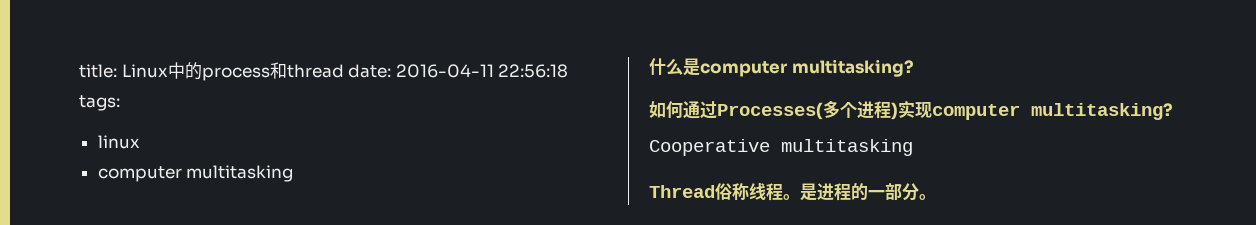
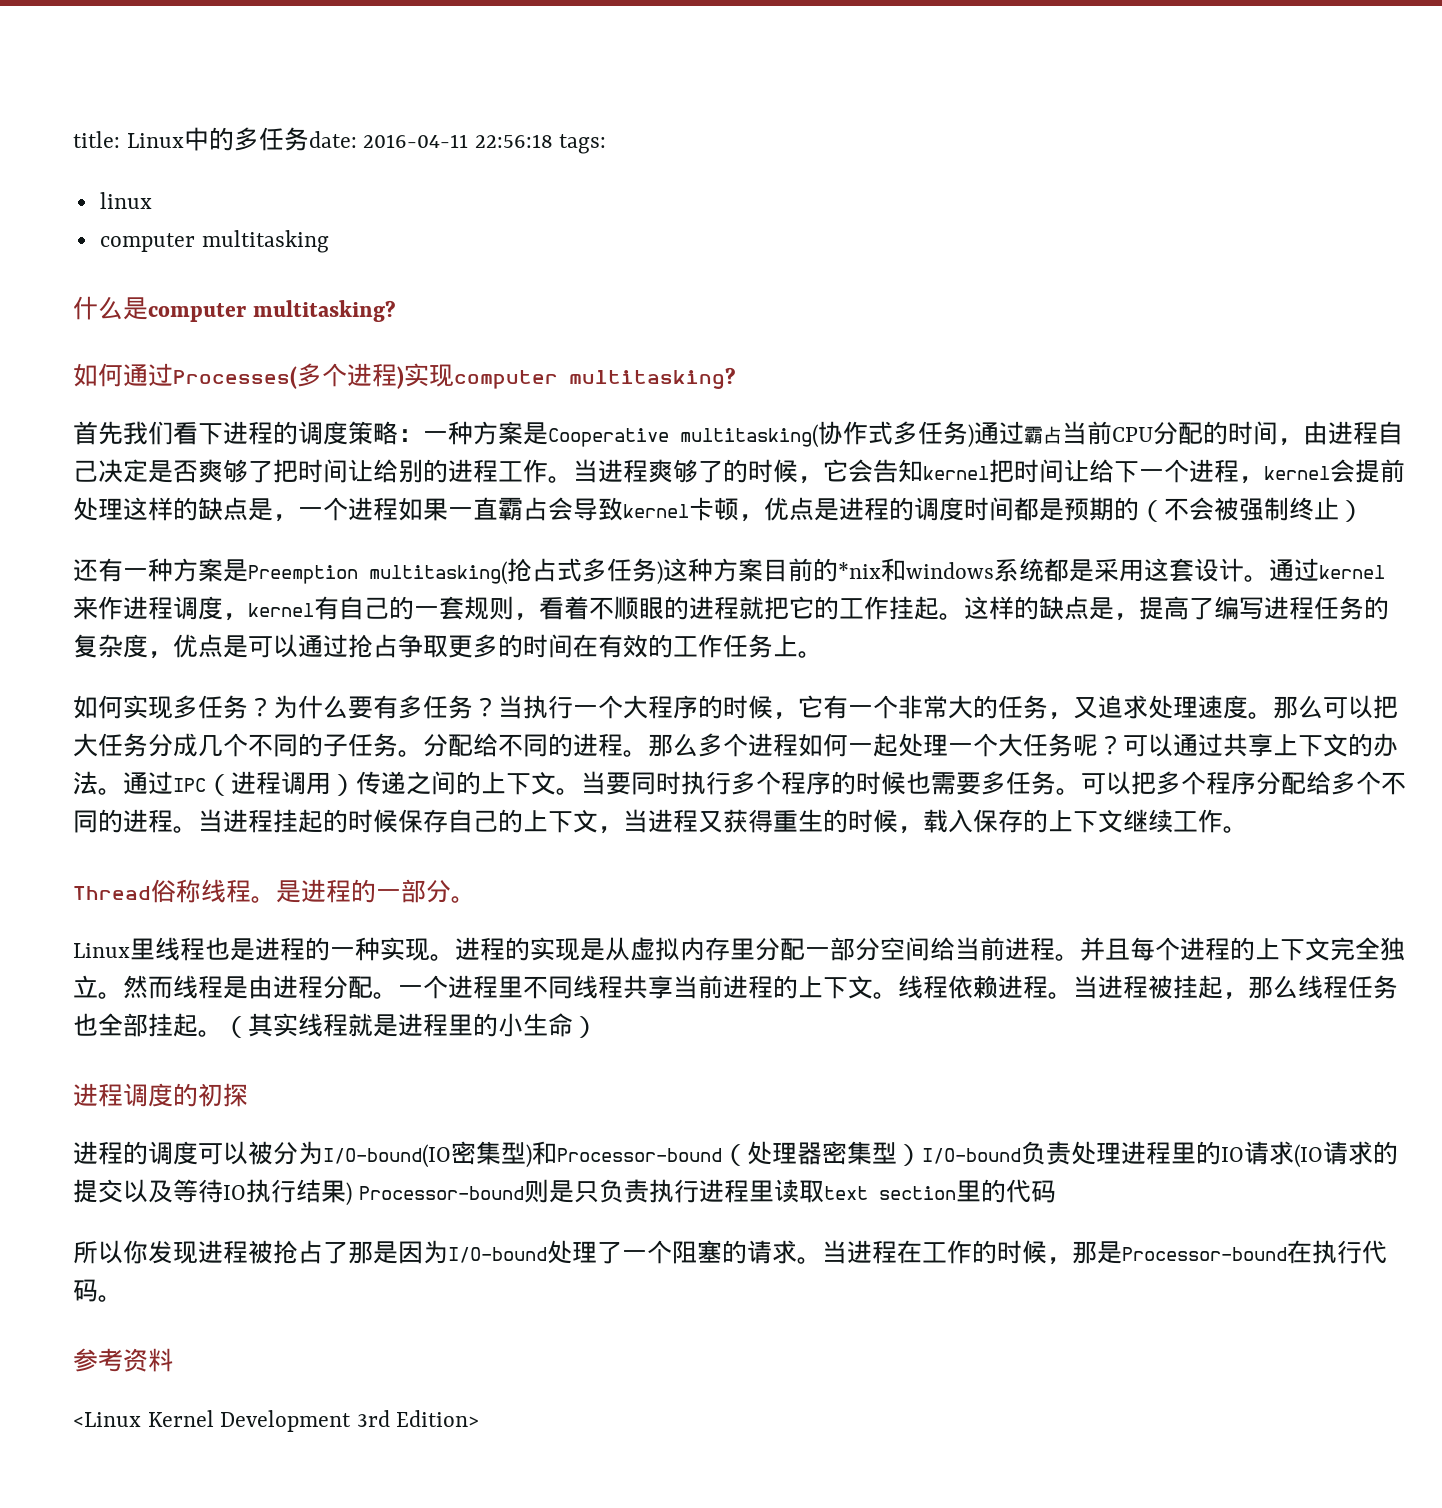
- title: Linux中的process和thread date: 2016-04-11 22:56:18 tags:
+ title: Linux中的多任务date: 2016-04-11 22:56:18 tags:
- Cooperative multitasking
+ 首先我们看下进程的调度策略：一种方案是Cooperative multitasking(协作式多任务)通过霸占当前CPU分配的时间，由进程自己决定是否爽够了把时间让给别的进程工作。当进程爽够了的时候，它会告知kernel把时间让给下一个进程，kernel会提前处理这样的缺点是，一个进程如果一直霸占会导致kernel卡顿，优点是进程的调度时间都是预期的（不会被强制终止）
+ 还有一种方案是Preemption multitasking(抢占式多任务)这种方案目前的*nix和windows系统都是采用这套设计。通过kernel来作进程调度，kernel有自己的一套规则，看着不顺眼的进程就把它的工作挂起。这样的缺点是，提高了编写进程任务的复杂度，优点是可以通过抢占争取更多的时间在有效的工作任务上。
+ 如何实现多任务？为什么要有多任务？当执行一个大程序的时候，它有一个非常大的任务，又追求处理速度。那么可以把大任务分成几个不同的子任务。分配给不同的进程。那么多个进程如何一起处理一个大任务呢？可以通过共享上下文的办法。通过IPC（进程调用）传递之间的上下文。当要同时执行多个程序的时候也需要多任务。可以把多个程序分配给多个不同的进程。当进程挂起的时候保存自己的上下文，当进程又获得重生的时候，载入保存的上下文继续工作。
+ Linux里线程也是进程的一种实现。进程的实现是从虚拟内存里分配一部分空间给当前进程。并且每个进程的上下文完全独立。然而线程是由进程分配。一个进程里不同线程共享当前进程的上下文。线程依赖进程。当进程被挂起，那么线程任务也全部挂起。（其实线程就是进程里的小生命）
+ 进程调度的初探
+ 进程的调度可以被分为I/O-bound(IO密集型)和Processor-bound（处理器密集型）I/O-bound负责处理进程里的IO请求(IO请求的提交以及等待IO执行结果) Processor-bound则是只负责执行进程里读取text section里的代码
+ 所以你发现进程被抢占了那是因为I/O-bound处理了一个阻塞的请求。当进程在工作的时候，那是Processor-bound在执行代码。
+ 参考资料
+ <Linux Kernel Development 3rd Edition>

